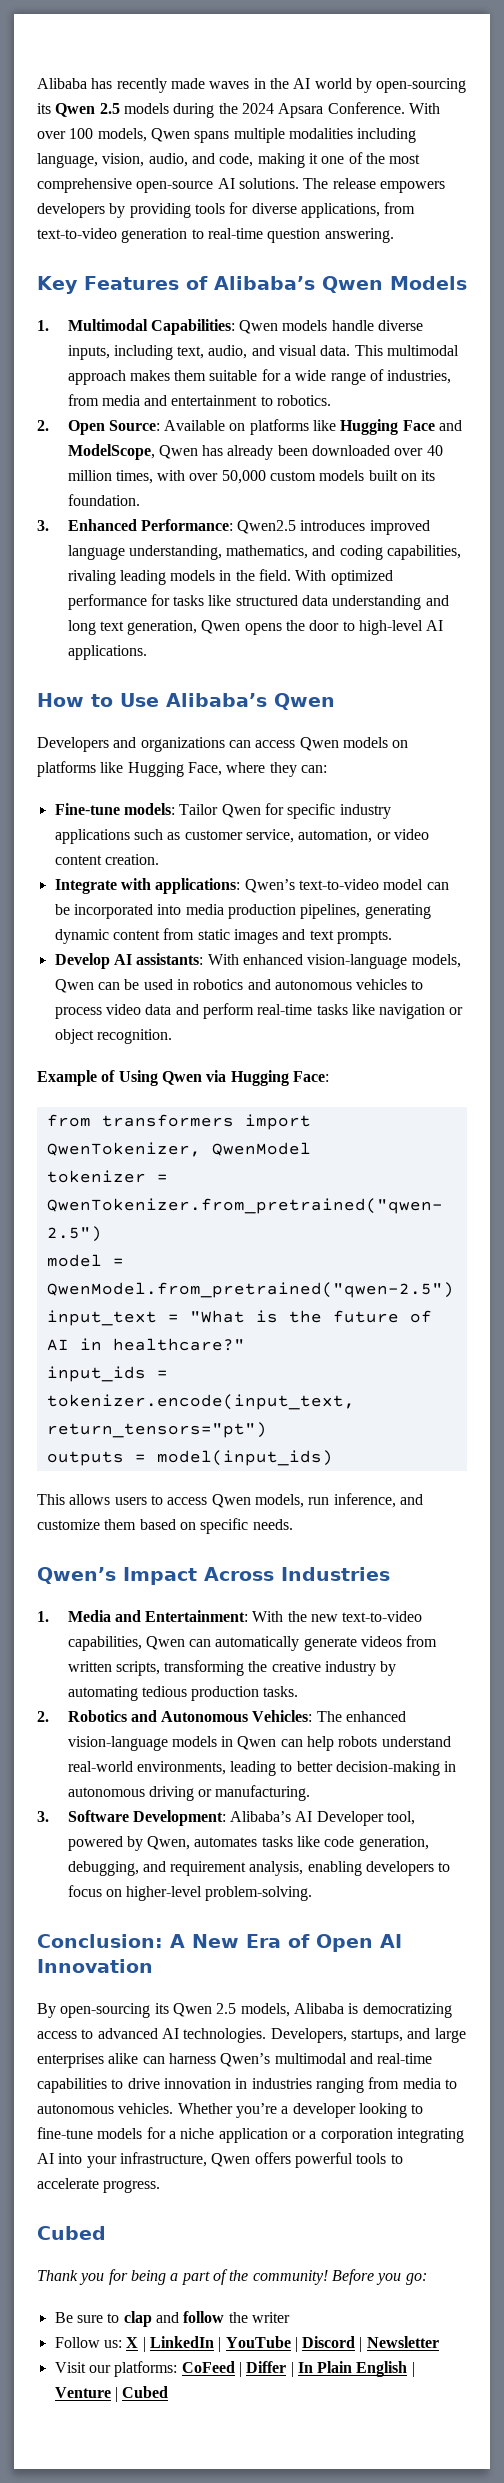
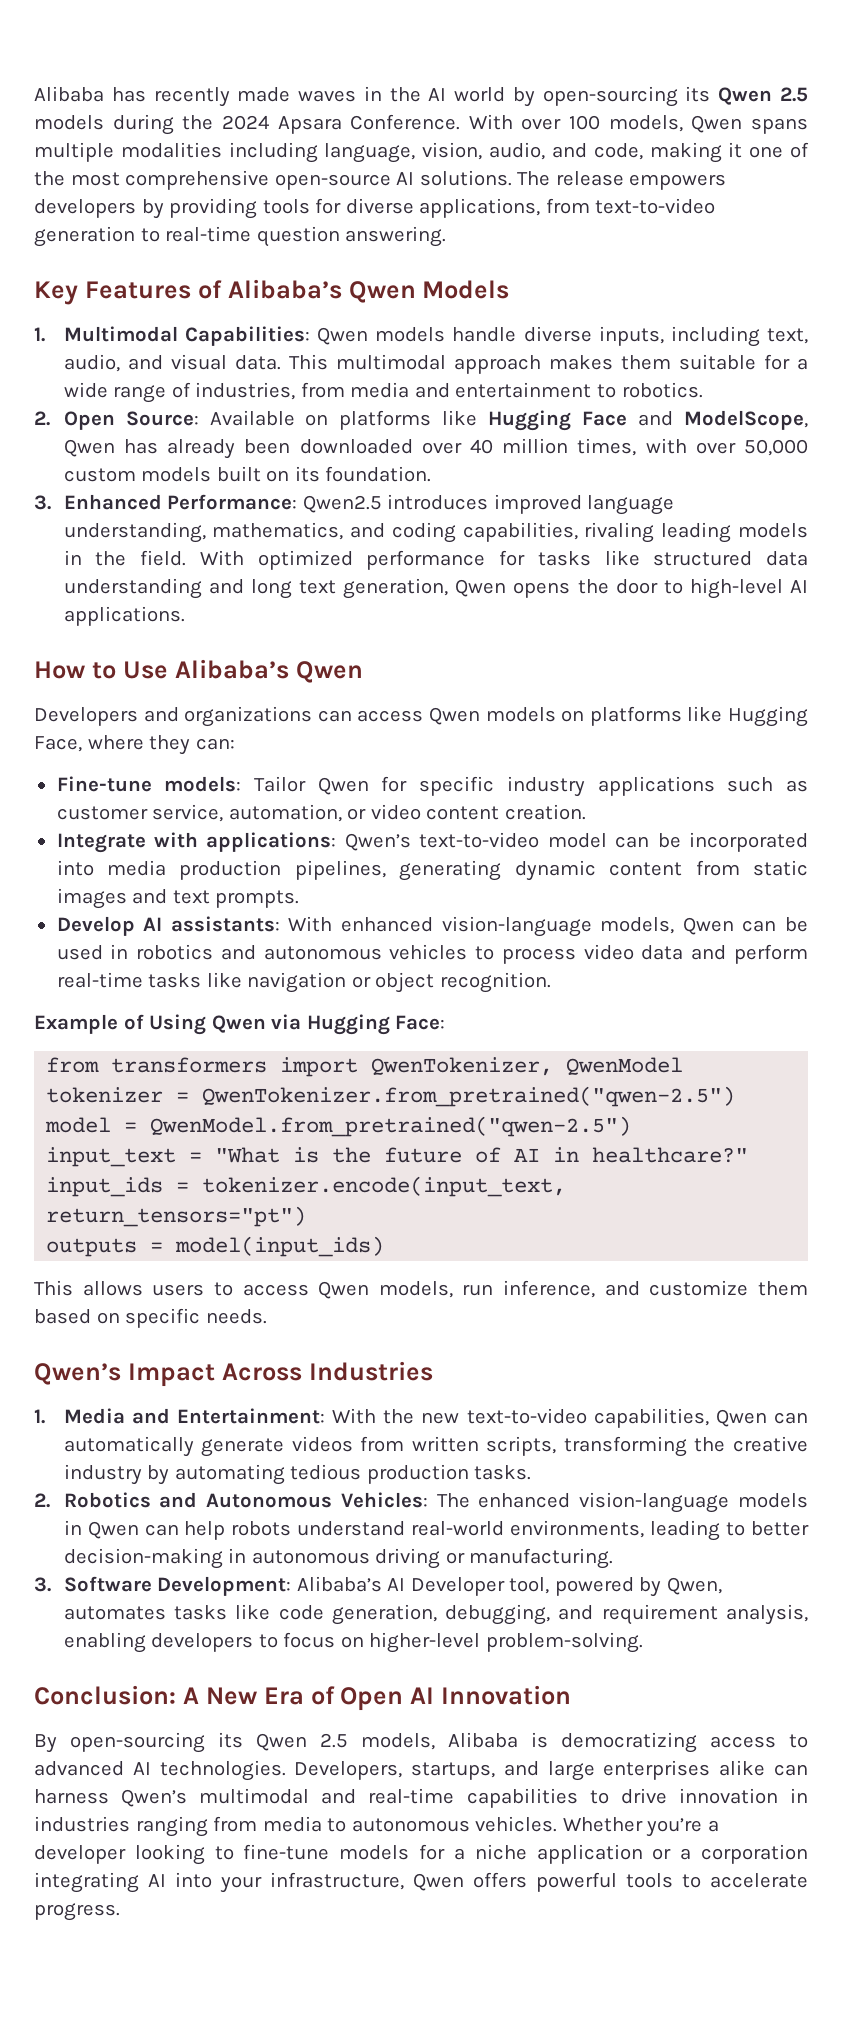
  Whether you’re a developer looking to fine-tune models for a niche application or a corporation integrating AI into your infrastructure, Qwen offers powerful tools to accelerate progress.
- Cubed
- Thank you for being a part of the community! Before you go:
- Be sure to clap and follow the writer
- Follow us: X | LinkedIn | YouTube | Discord | Newsletter
- Visit our platforms: CoFeed | Differ | In Plain English | Venture | Cubed

